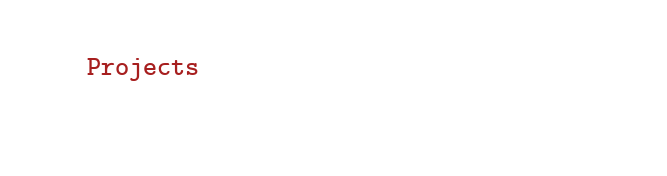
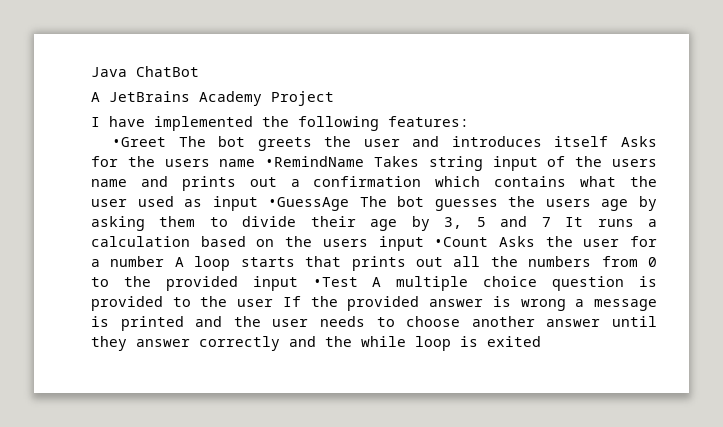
- Projects
+ Java ChatBot
+ A JetBrains Academy Project
+ I have implemented the following features:
+ •Greet The bot greets the user and introduces itself Asks for the users name •RemindName Takes string input of the users name and prints out a confirmation which contains what the user used as input •GuessAge The bot guesses the users age by asking them to divide their age by 3, 5 and 7 It runs a calculation based on the users input •Count Asks the user for a number A loop starts that prints out all the numbers from 0 to the provided input •Test A multiple choice question is provided to the user If the provided answer is wrong a message is printed and the user needs to choose another answer until they answer correctly and the while loop is exited

